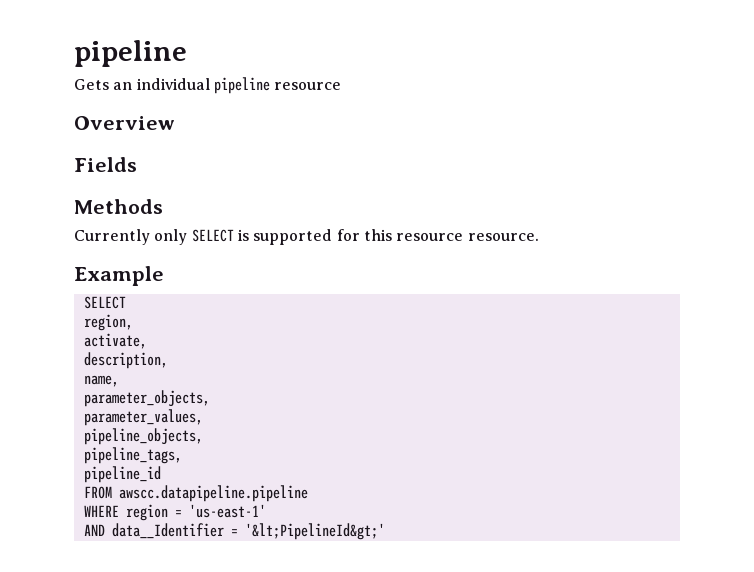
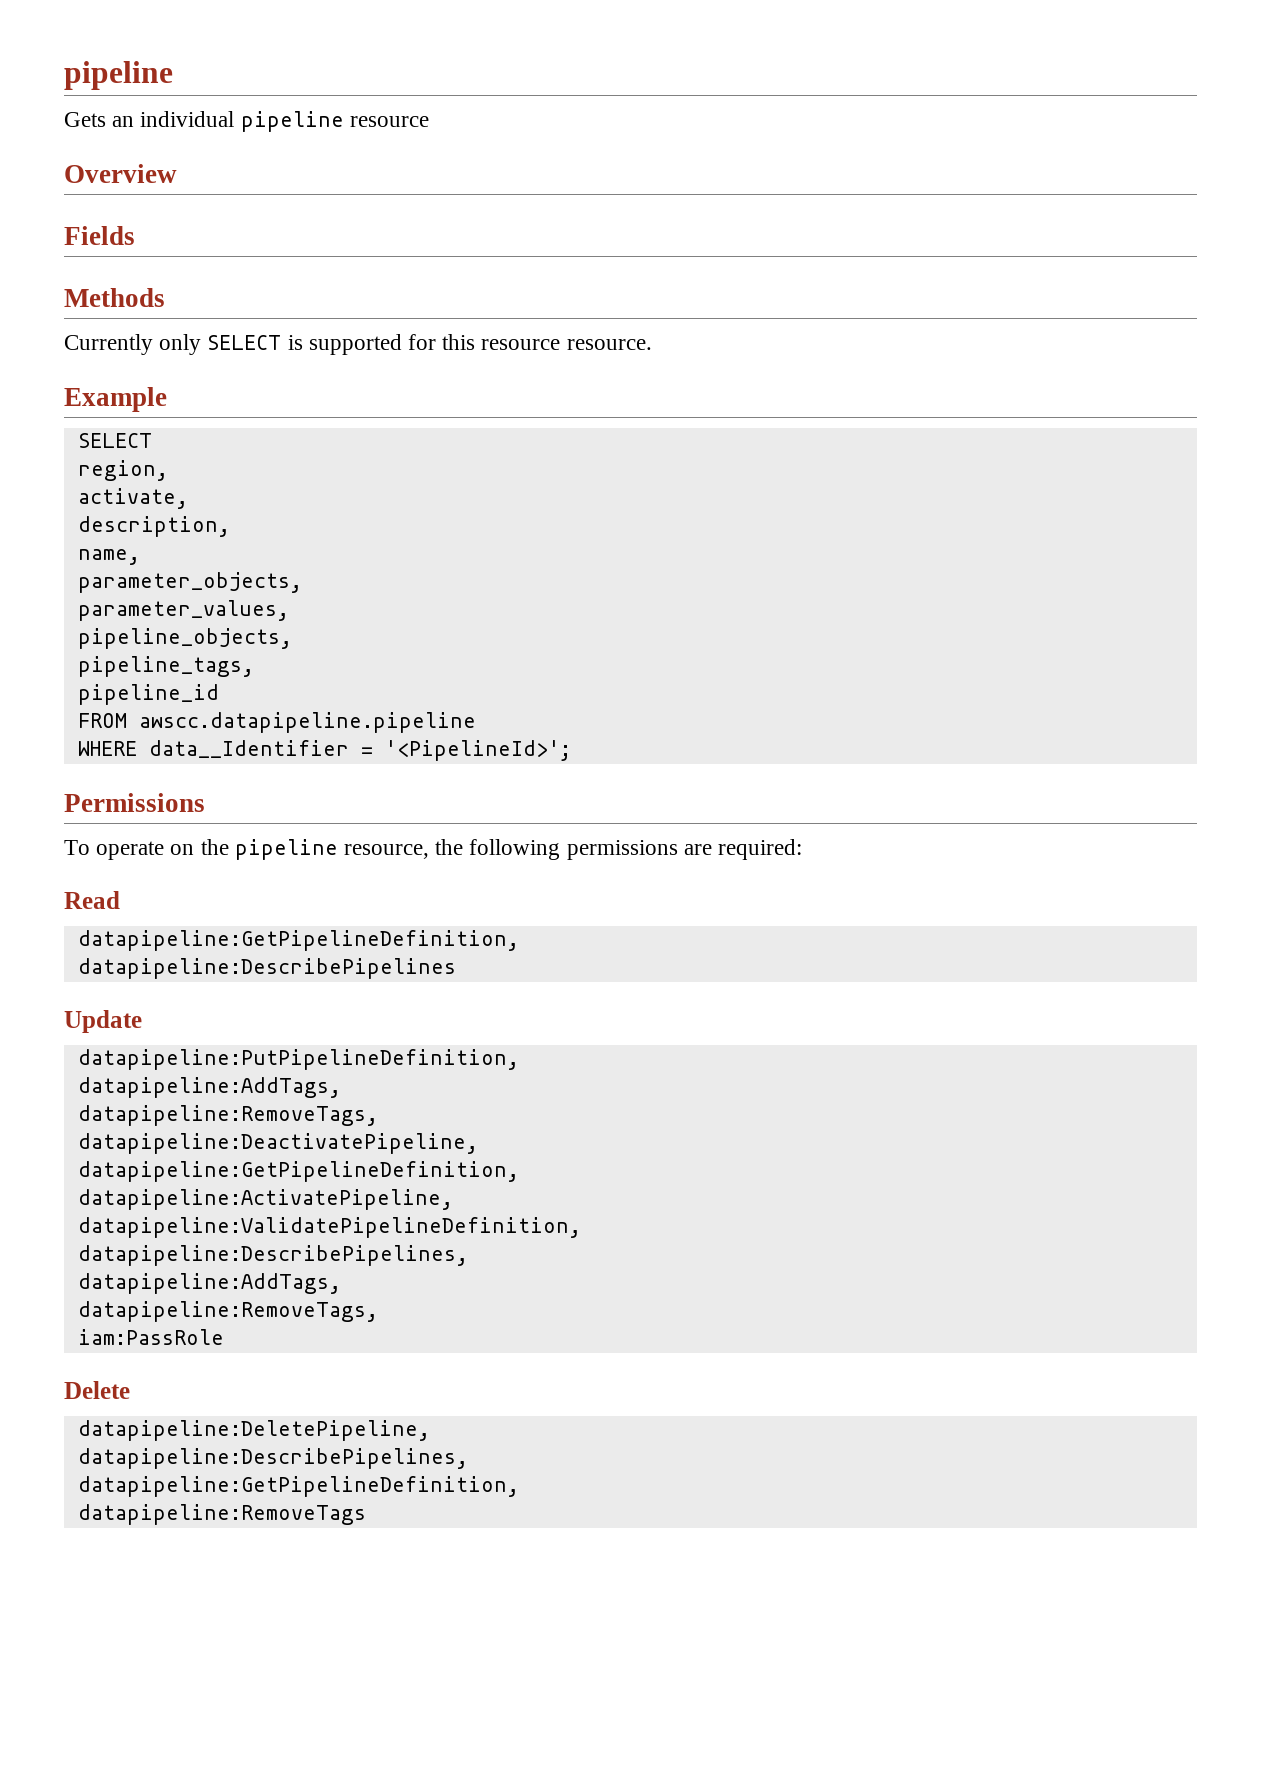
- WHERE region = 'us-east-1'
- AND data__Identifier = '&lt;PipelineId&gt;'
+ WHERE data__Identifier = '<PipelineId>';
+ Permissions
+ To operate on the pipeline resource, the following permissions are required:
+ Read
+ datapipeline:GetPipelineDefinition,
+ datapipeline:DescribePipelines
+ Update
+ datapipeline:PutPipelineDefinition,
+ datapipeline:AddTags,
+ datapipeline:RemoveTags,
+ datapipeline:DeactivatePipeline,
+ datapipeline:GetPipelineDefinition,
+ datapipeline:ActivatePipeline,
+ datapipeline:ValidatePipelineDefinition,
+ datapipeline:DescribePipelines,
+ datapipeline:AddTags,
+ datapipeline:RemoveTags,
+ iam:PassRole
+ Delete
+ datapipeline:DeletePipeline,
+ datapipeline:DescribePipelines,
+ datapipeline:GetPipelineDefinition,
+ datapipeline:RemoveTags

